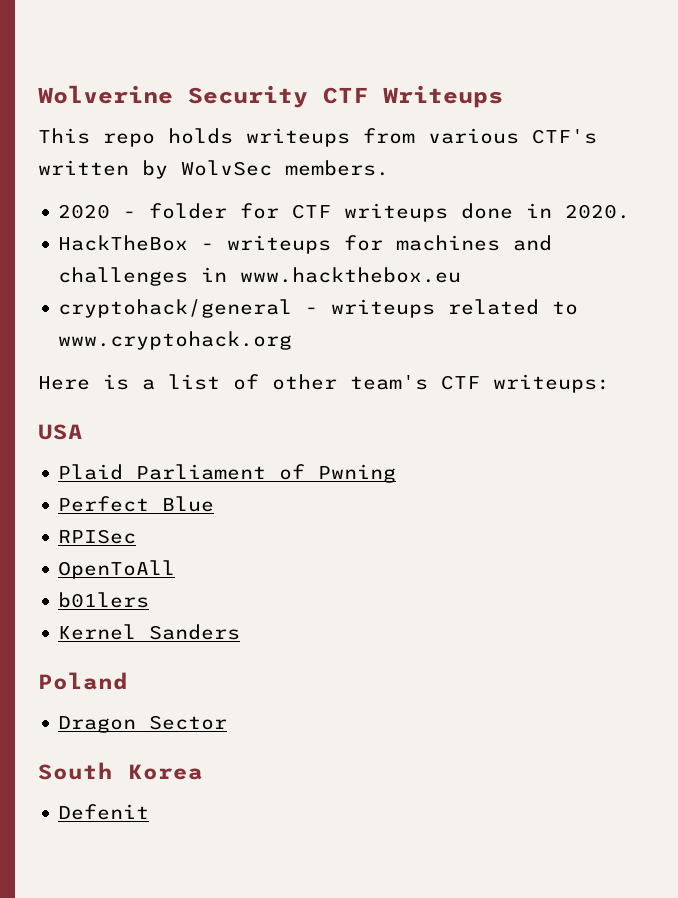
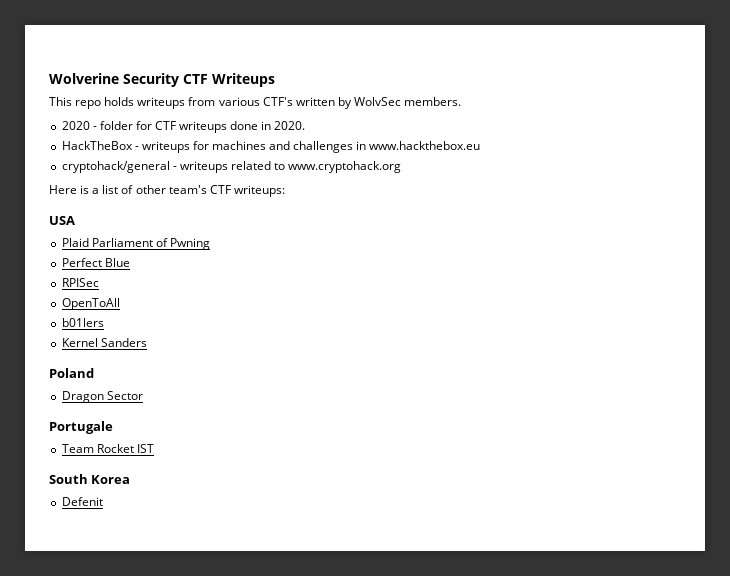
+ Portugale
+ Team Rocket IST

